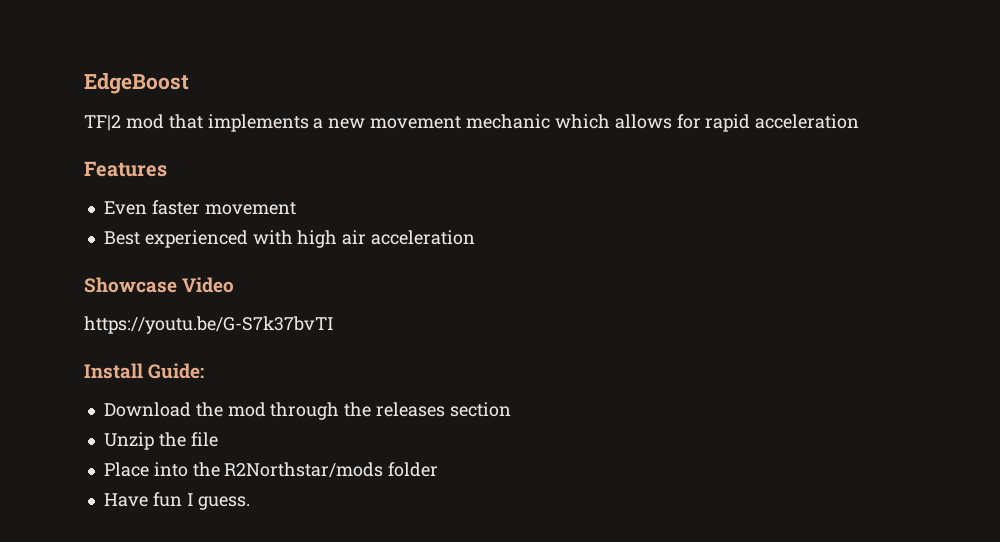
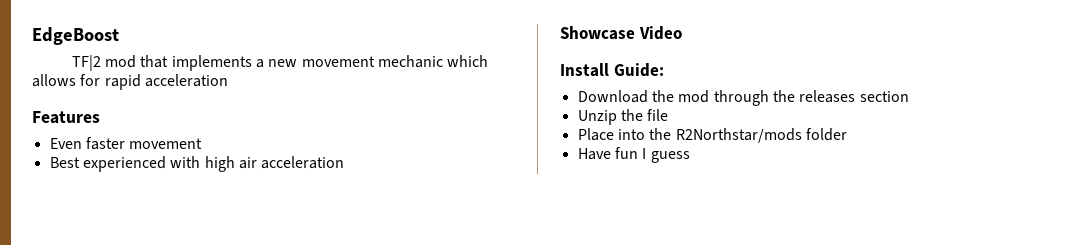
- https://youtu.be/G-S7k37bvTI
- Have fun I guess.
+ Have fun I guess

